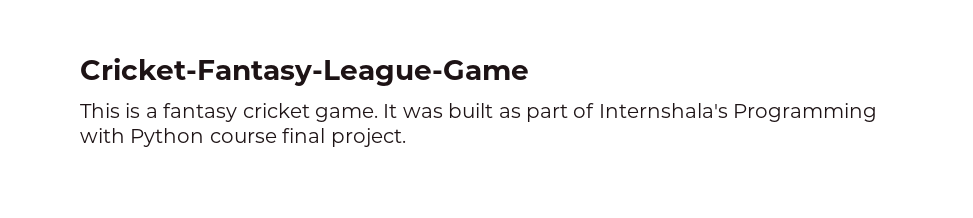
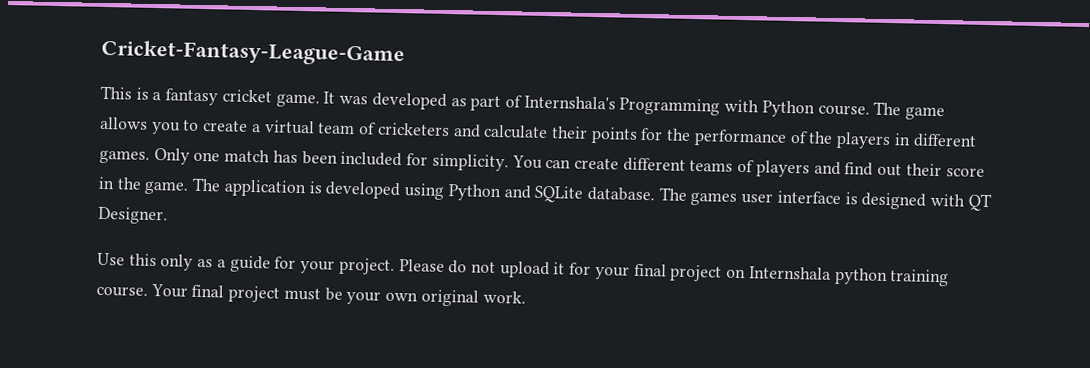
- It was built as part of Internshala's Programming with Python course final project.
+ It was developed as part of Internshala's Programming with Python course. The game allows you to create a virtual team of cricketers and calculate their points for the performance of the players in different games. Only one match has been included for simplicity. You can create different teams of players and find out their score in the game. The application is developed using Python and SQLite database. The games user interface is designed with QT Designer.
+ Use this only as a guide for your project. Please do not upload it for your final project on Internshala python training course. Your final project must be your own original work.

